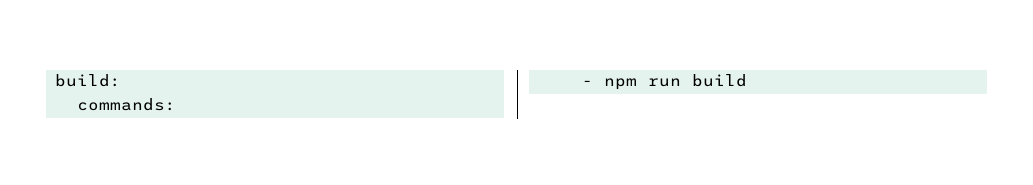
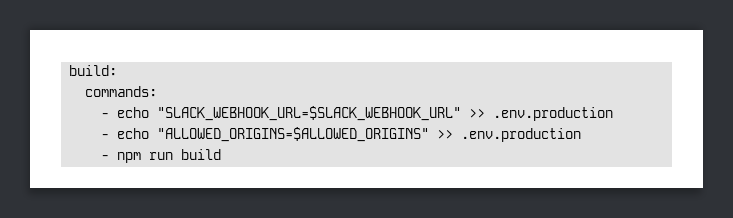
+ - echo "SLACK_WEBHOOK_URL=$SLACK_WEBHOOK_URL" >> .env.production
+ - echo "ALLOWED_ORIGINS=$ALLOWED_ORIGINS" >> .env.production

